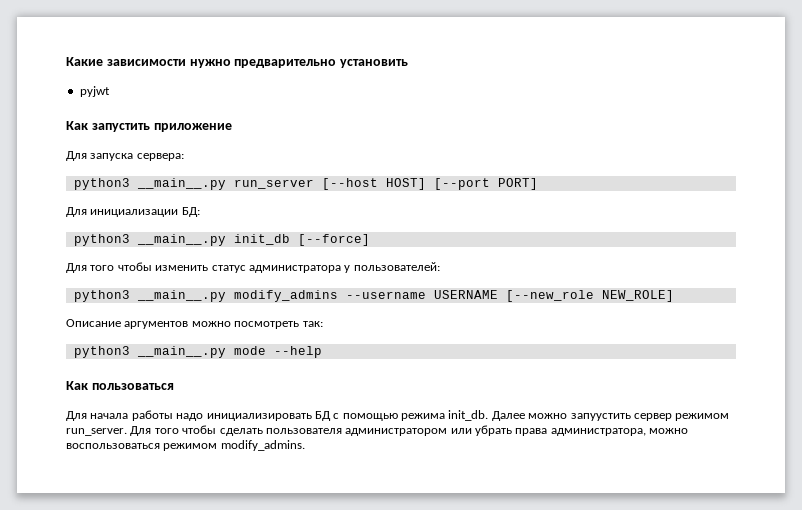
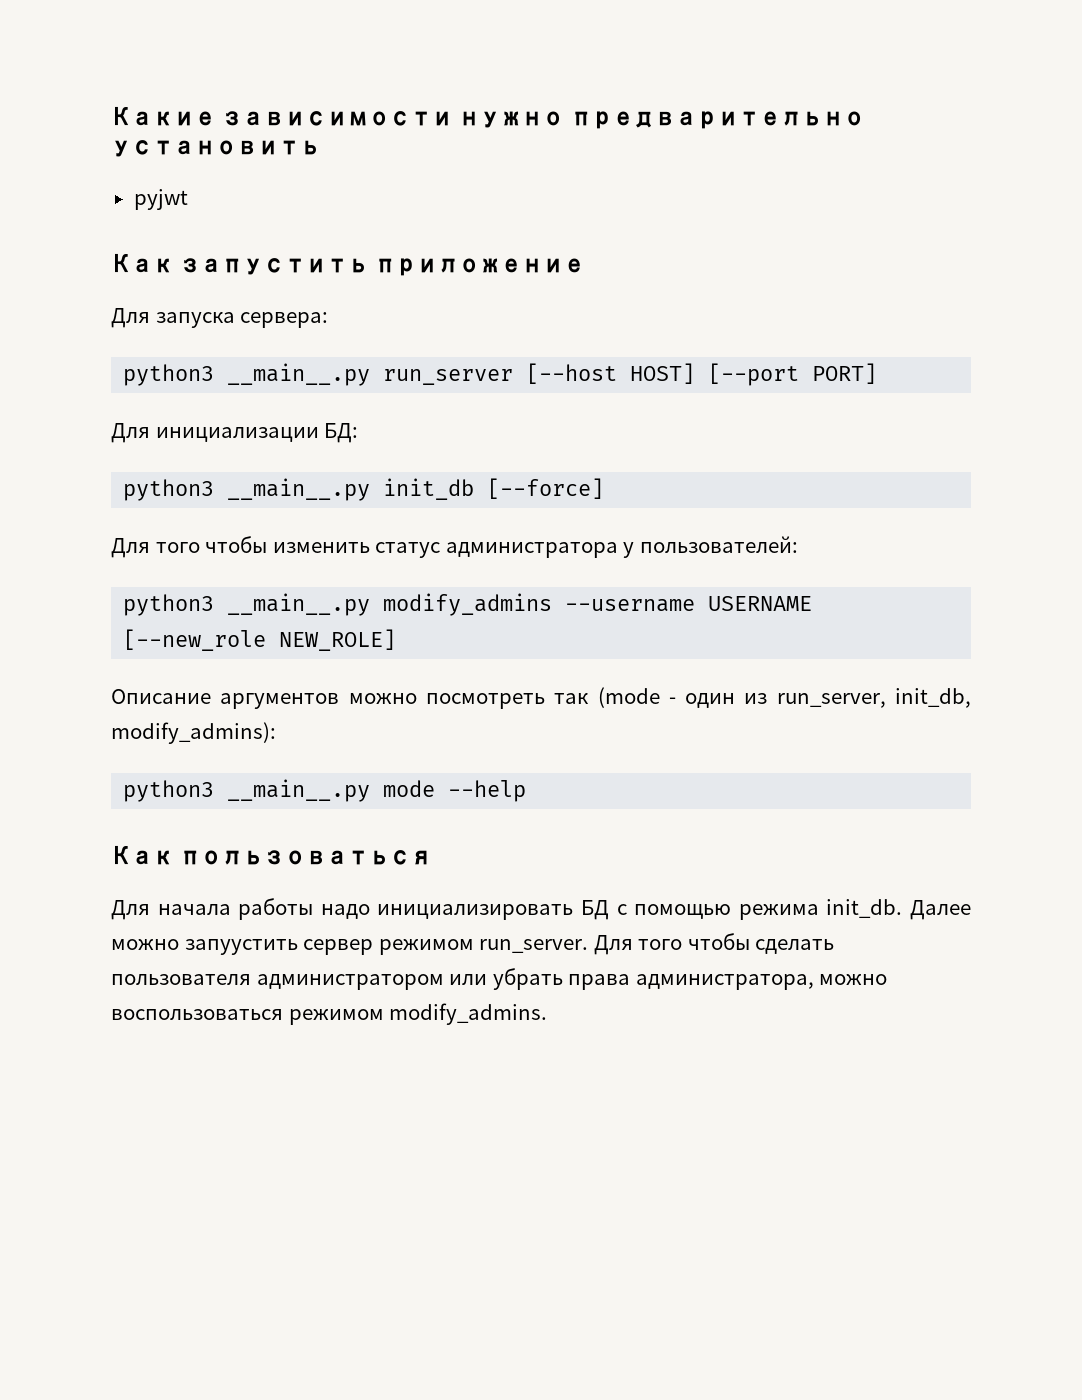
- Описание аргументов можно посмотреть так:
+ Описание аргументов можно посмотреть так (mode - один из run_server, init_db, modify_admins):

